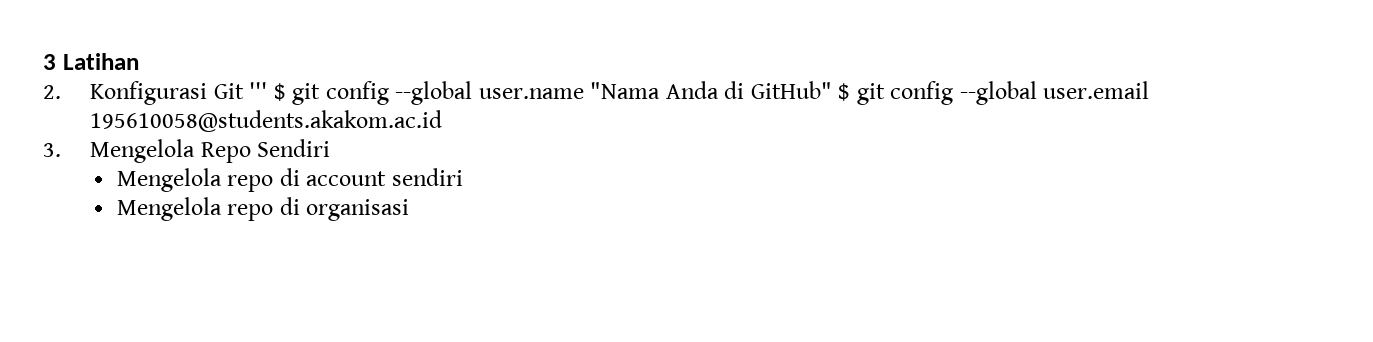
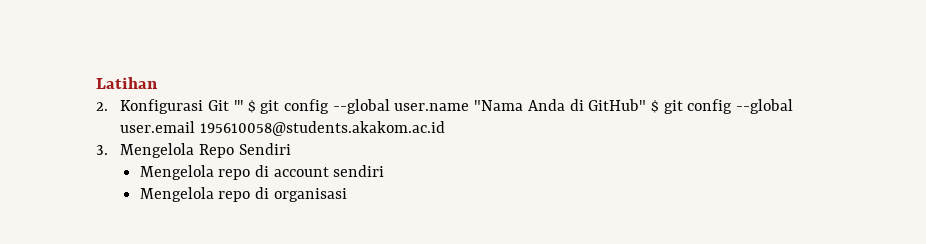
- 3 Latihan
+ Latihan

